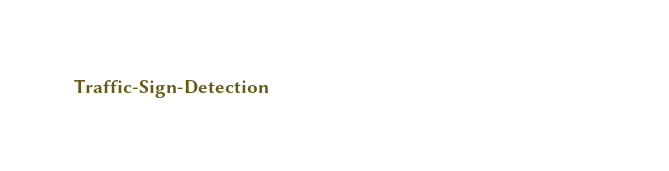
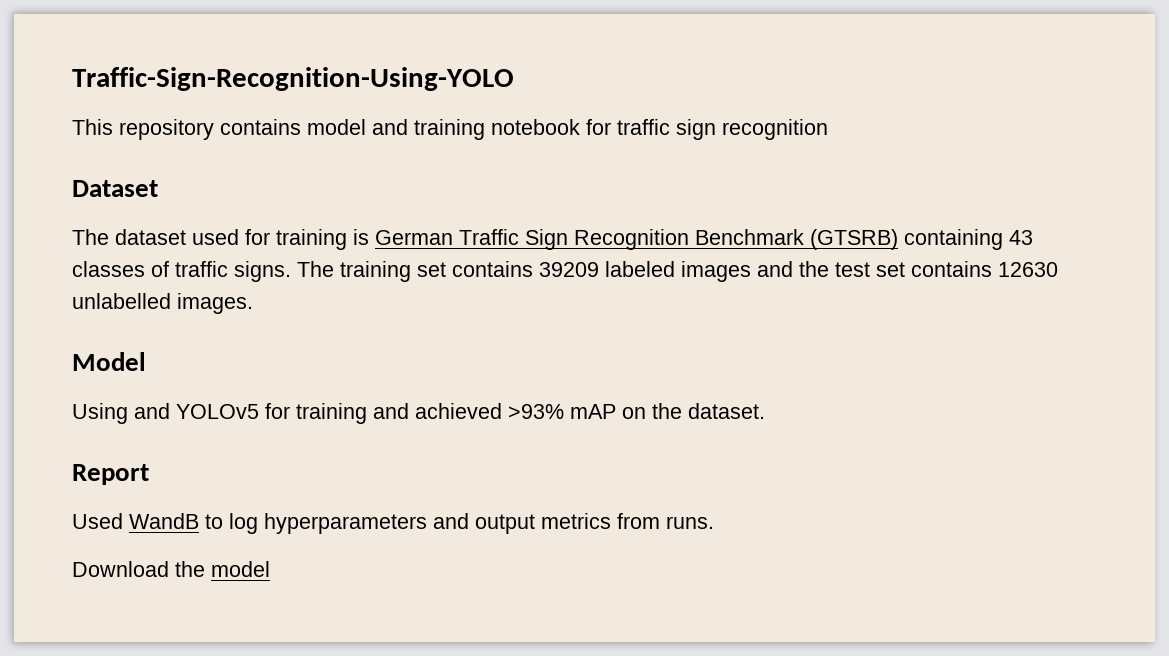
- Traffic-Sign-Detection
+ Traffic-Sign-Recognition-Using-YOLO
+ This repository contains model and training notebook for traffic sign recognition
+ Dataset
+ The dataset used for training is German Traffic Sign Recognition Benchmark (GTSRB) containing 43 classes of traffic signs. The training set contains 39209 labeled images and the test set contains 12630 unlabelled images.
+ Model
+ Using and YOLOv5 for training and achieved >93% mAP on the dataset.
+ Report
+ Used WandB to log hyperparameters and output metrics from runs.
+ Download the model

